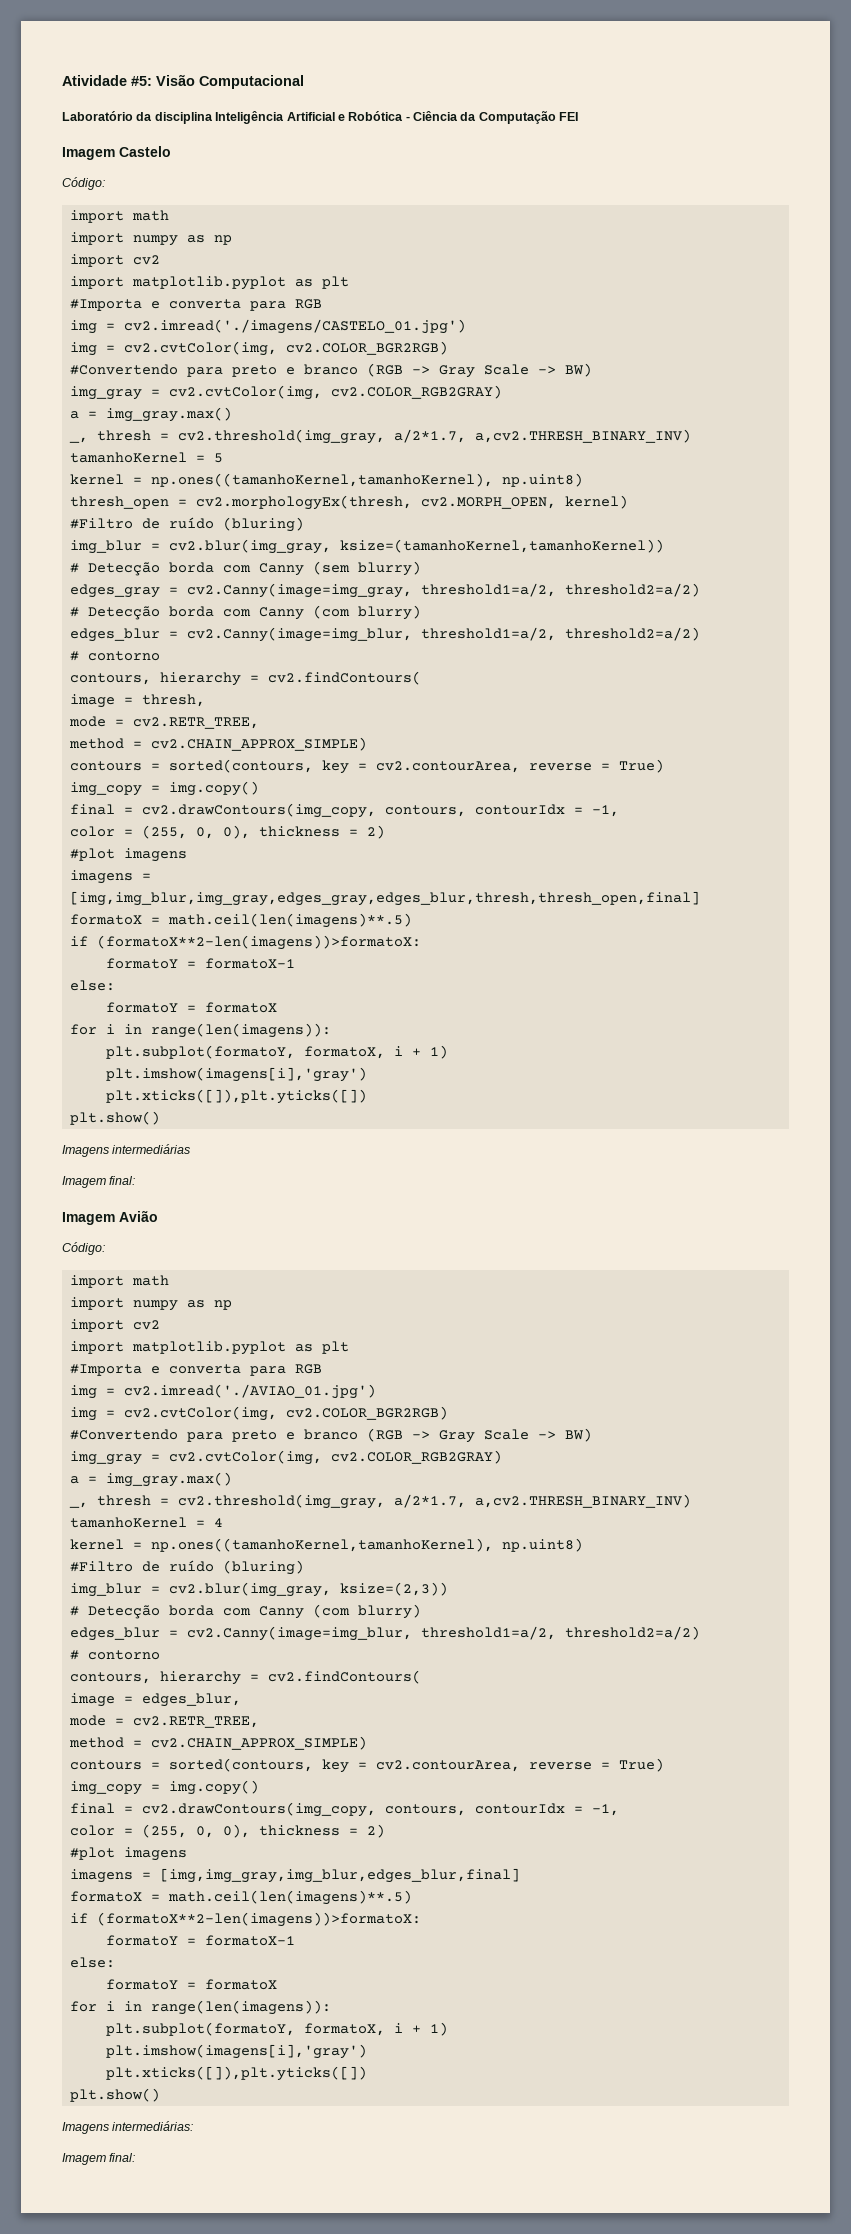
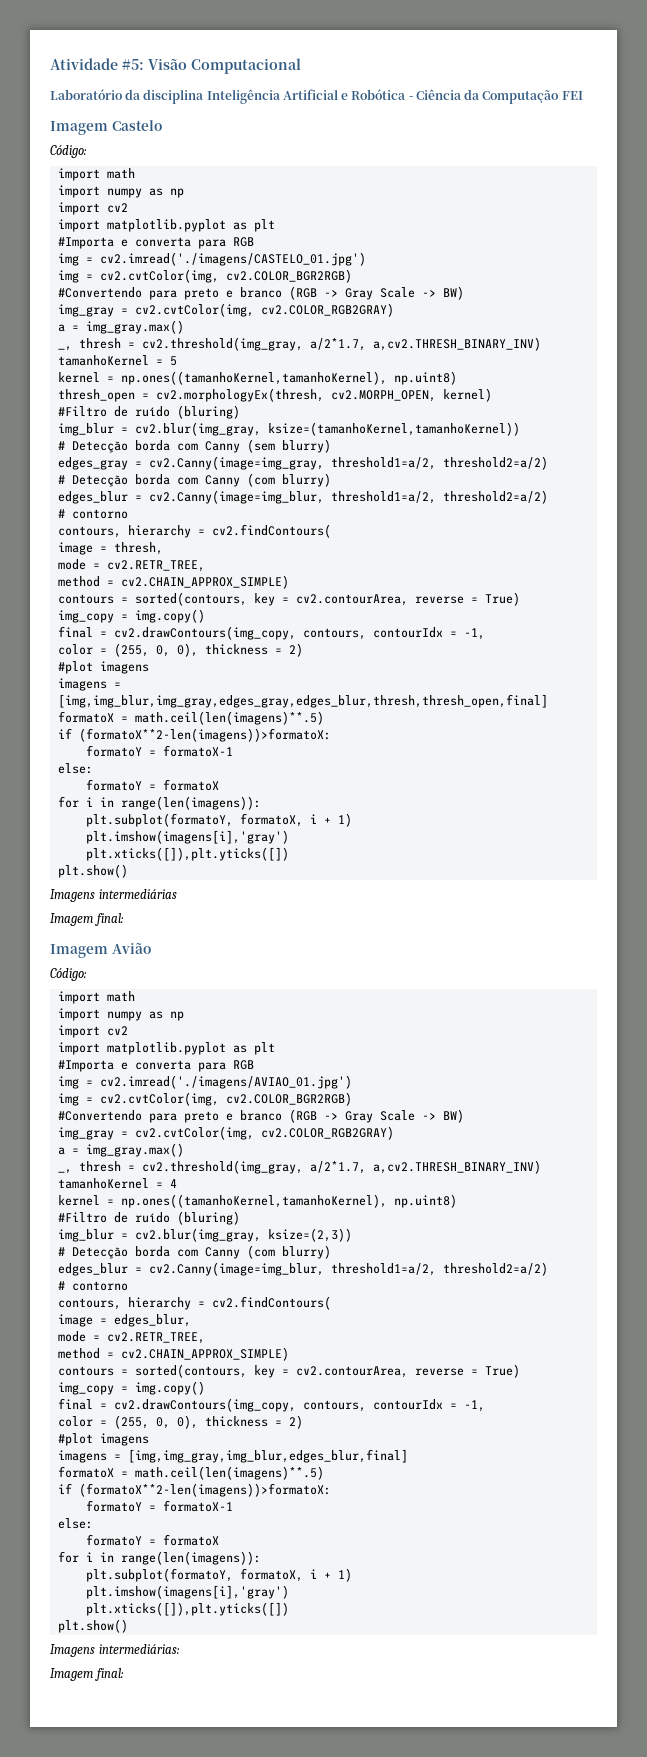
- img = cv2.imread('./AVIAO_01.jpg')
+ img = cv2.imread('./imagens/AVIAO_01.jpg')

